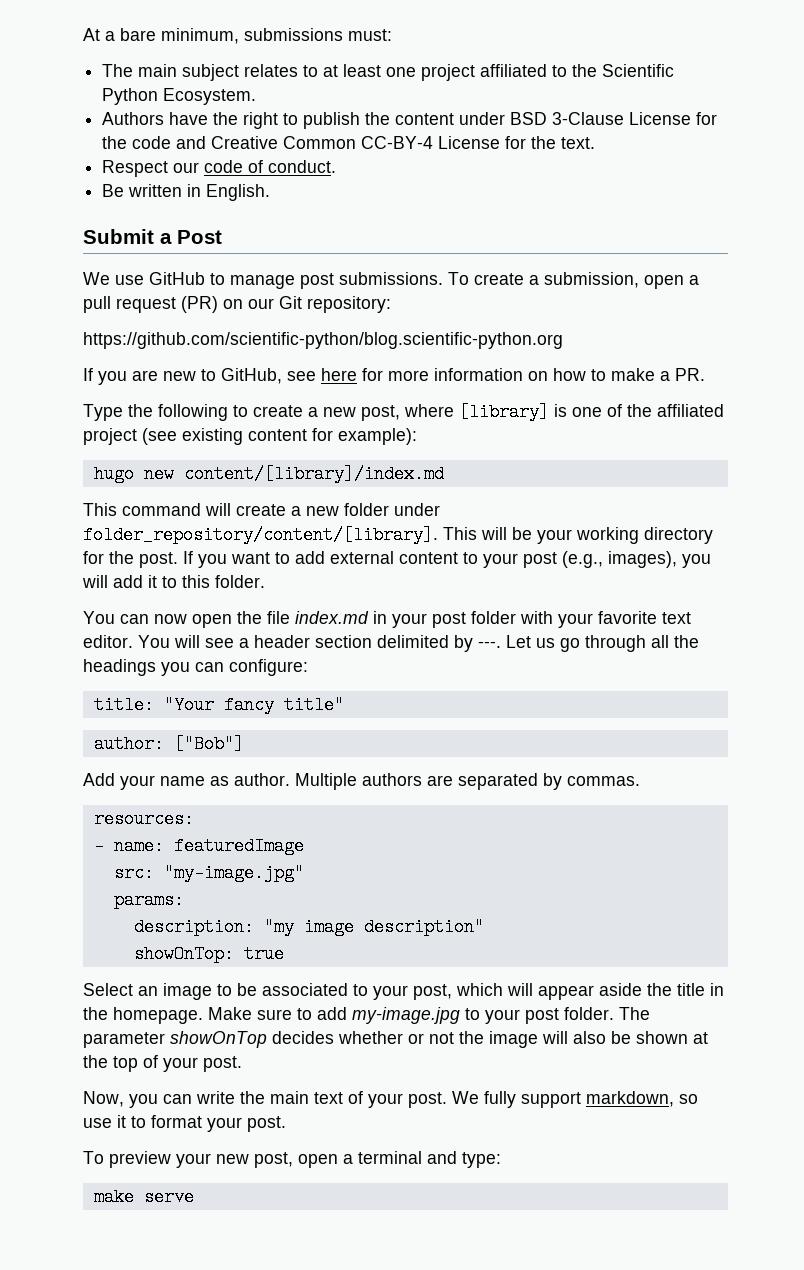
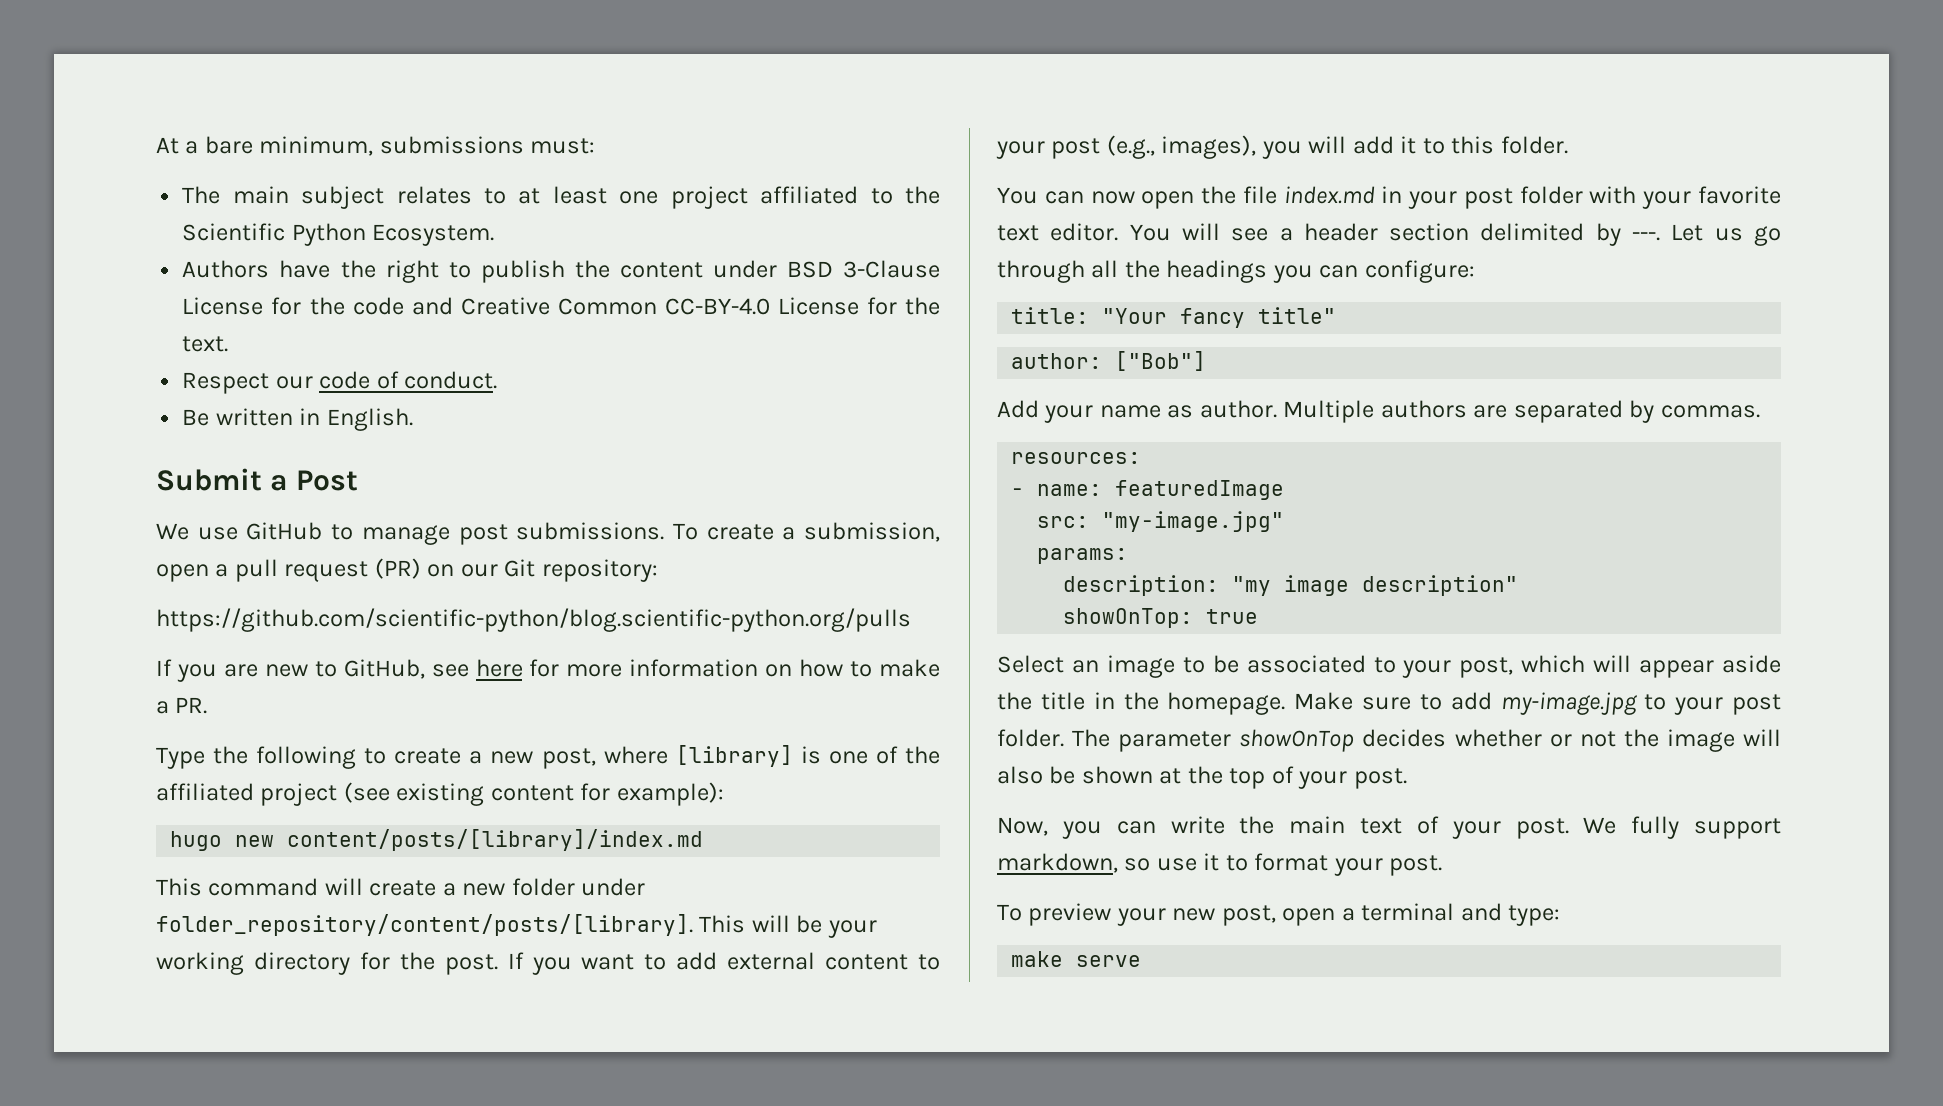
- Authors have the right to publish the content under BSD 3-Clause License for the code and Creative Common CC-BY-4 License for the text.
+ Authors have the right to publish the content under BSD 3-Clause License for the code and Creative Common CC-BY-4.0 License for the text.
- https://github.com/scientific-python/blog.scientific-python.org
+ https://github.com/scientific-python/blog.scientific-python.org/pulls
- hugo new content/[library]/index.md
+ hugo new content/posts/[library]/index.md
- This command will create a new folder under folder_repository/content/[library].
+ This command will create a new folder under folder_repository/content/posts/[library].

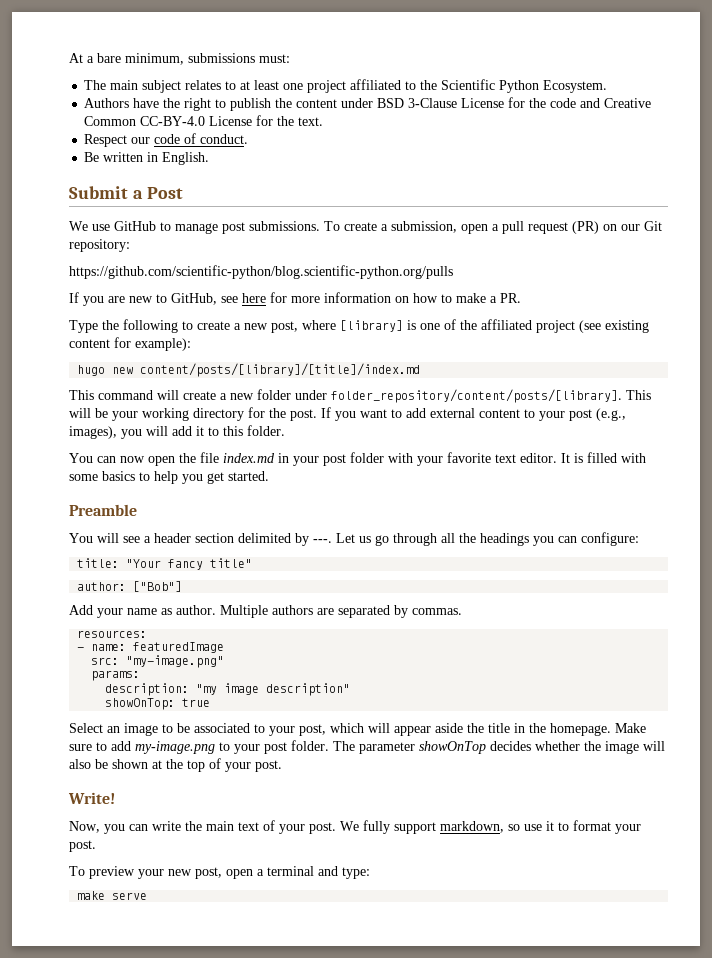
- hugo new content/posts/[library]/index.md
+ hugo new content/posts/[library]/[title]/index.md
- You can now open the file index.md in your post folder with your favorite text editor. You will see a header section delimited by ---.
+ You can now open the file index.md in your post folder with your favorite text editor. It is filled with some basics to help you get started.
+ Preamble
+ You will see a header section delimited by ---.
- src: "my-image.jpg"
+ src: "my-image.png"
- Make sure to add my-image.jpg to your post folder.
+ Make sure to add my-image.png to your post folder.
- The parameter showOnTop decides whether or not the image will also be shown at the top of your post.
+ The parameter showOnTop decides whether the image will also be shown at the top of your post.
+ Write!

